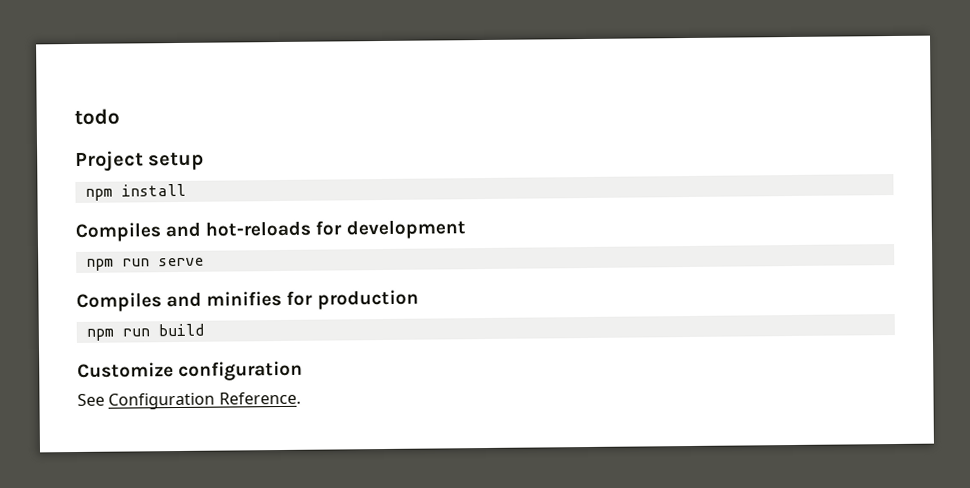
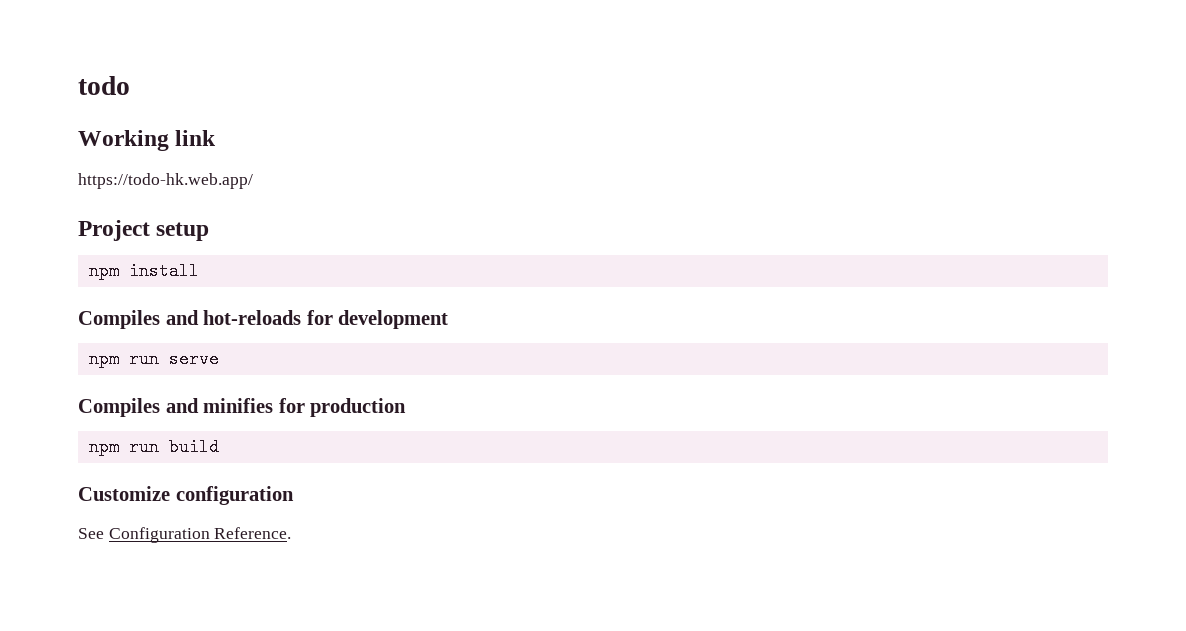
+ Working link
+ https://todo-hk.web.app/

